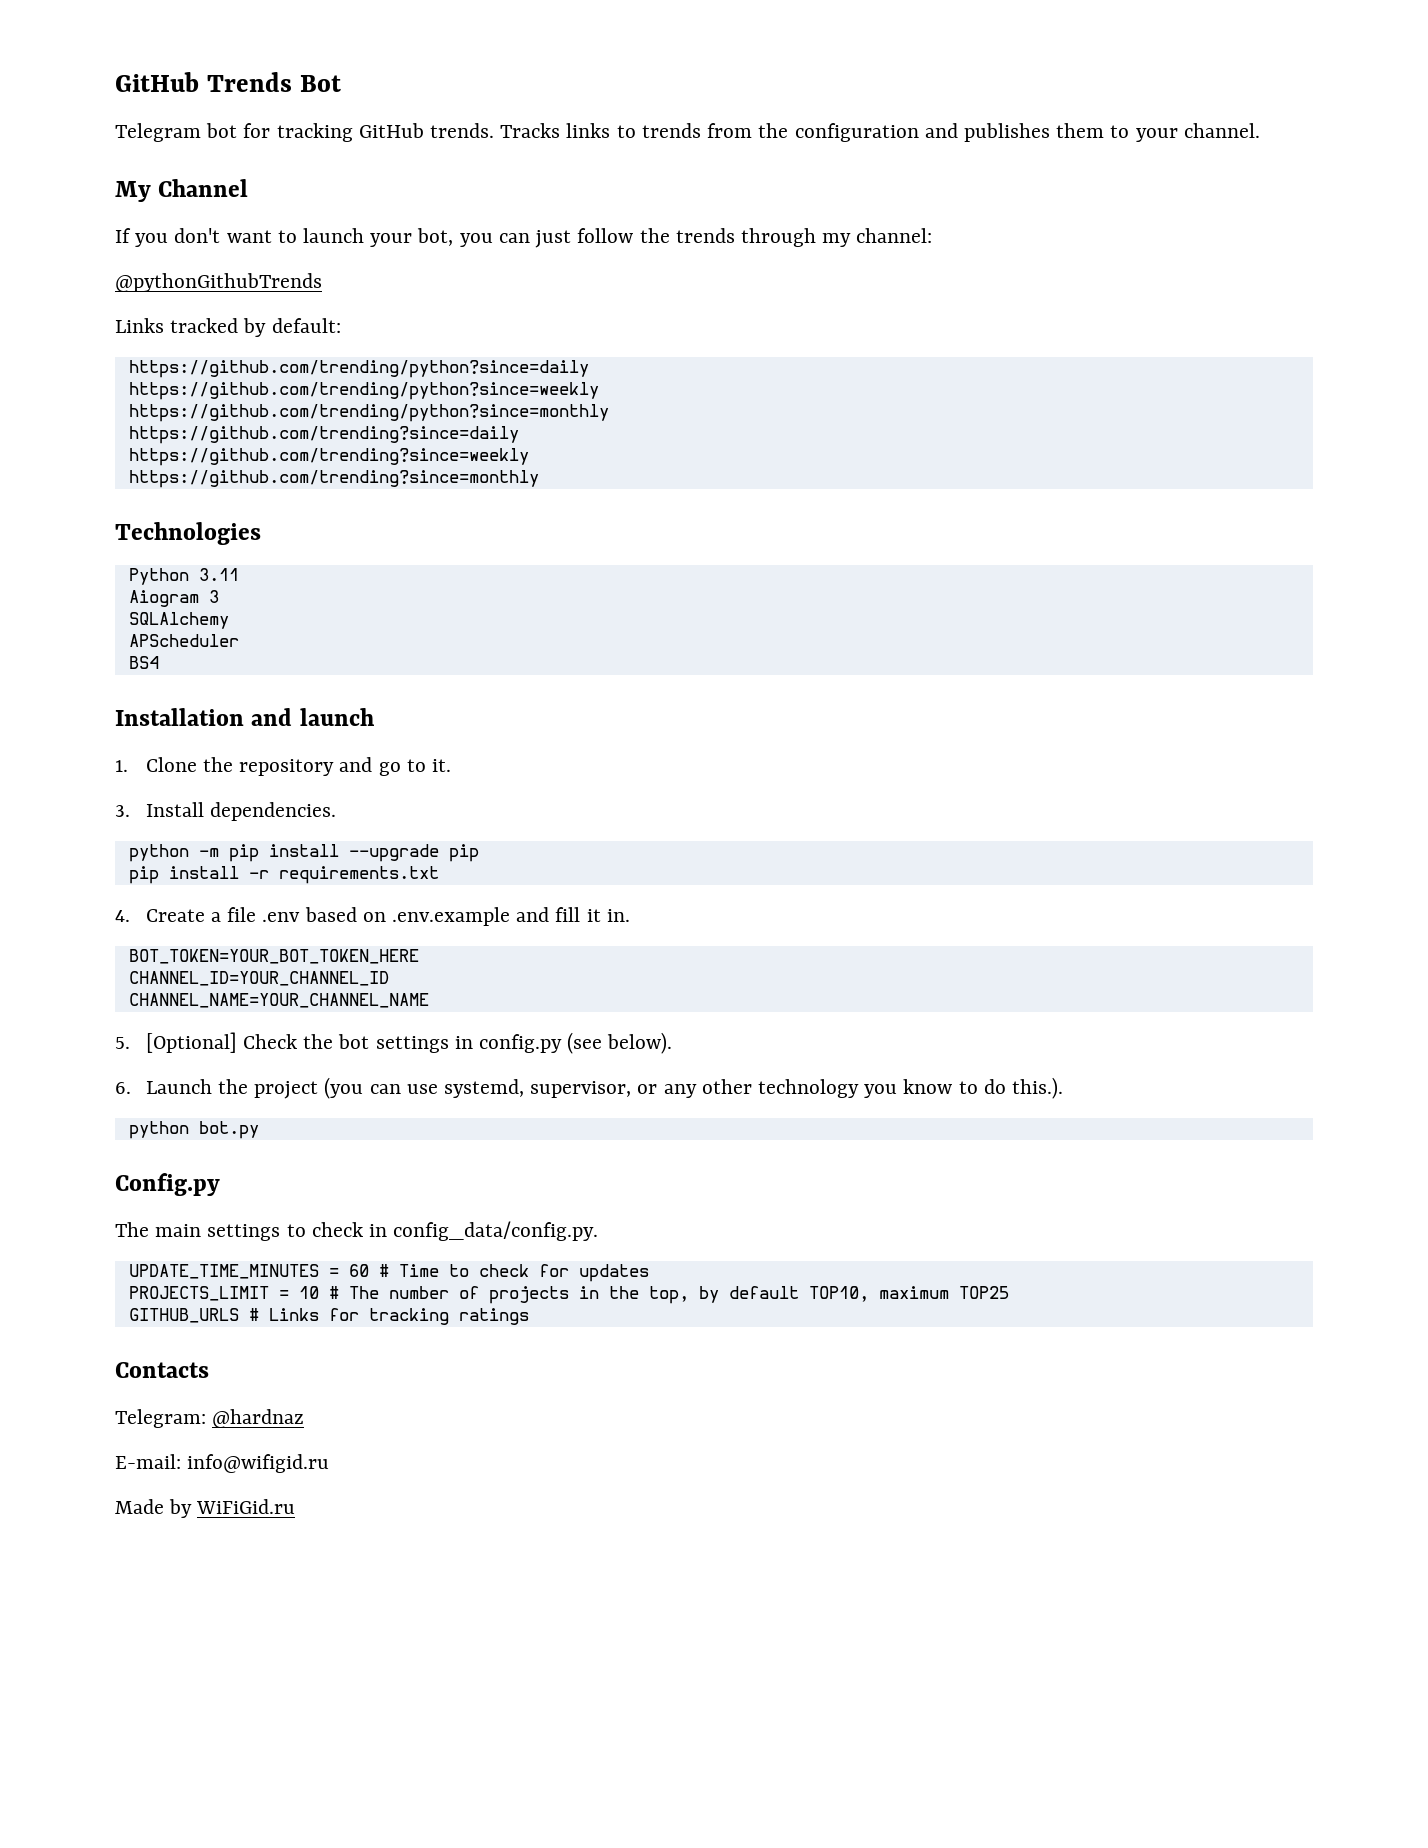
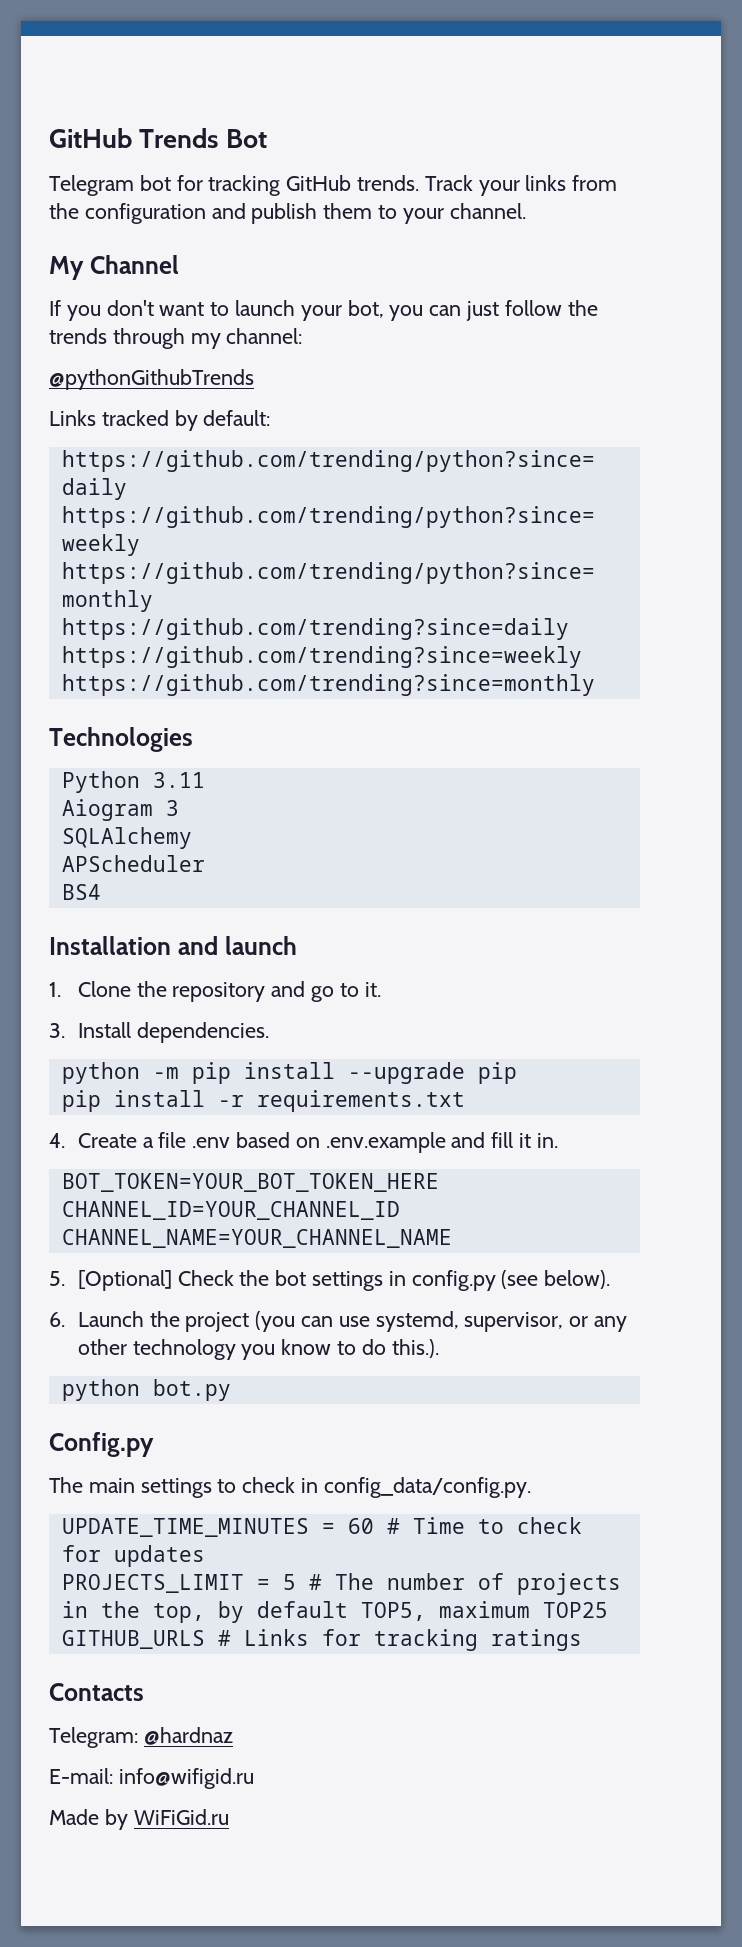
- Tracks links to trends from the configuration and publishes them to your channel.
+ Track your links from the configuration and publish them to your channel.
- PROJECTS_LIMIT = 10 # The number of projects in the top, by default TOP10, maximum TOP25
+ PROJECTS_LIMIT = 5 # The number of projects in the top, by default TOP5, maximum TOP25

